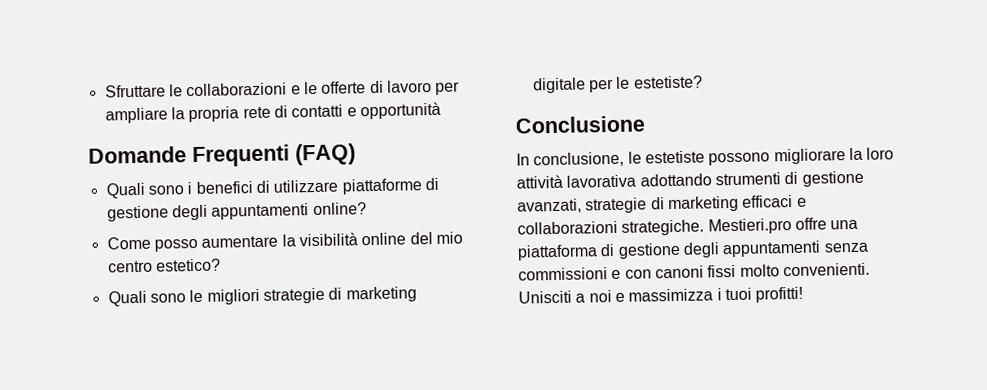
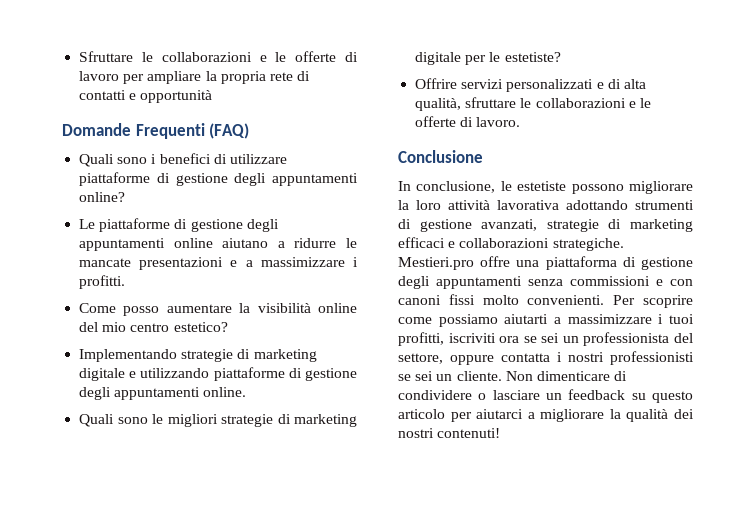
+ Le piattaforme di gestione degli appuntamenti online aiutano a ridurre le mancate presentazioni e a massimizzare i profitti.
+ Implementando strategie di marketing digitale e utilizzando piattaforme di gestione degli appuntamenti online.
+ Offrire servizi personalizzati e di alta qualità, sfruttare le collaborazioni e le offerte di lavoro.
- Unisciti a noi e massimizza i tuoi profitti!
+ Per scoprire come possiamo aiutarti a massimizzare i tuoi profitti, iscriviti ora se sei un professionista del settore, oppure contatta i nostri professionisti se sei un cliente. Non dimenticare di condividere o lasciare un feedback su questo articolo per aiutarci a migliorare la qualità dei nostri contenuti!

